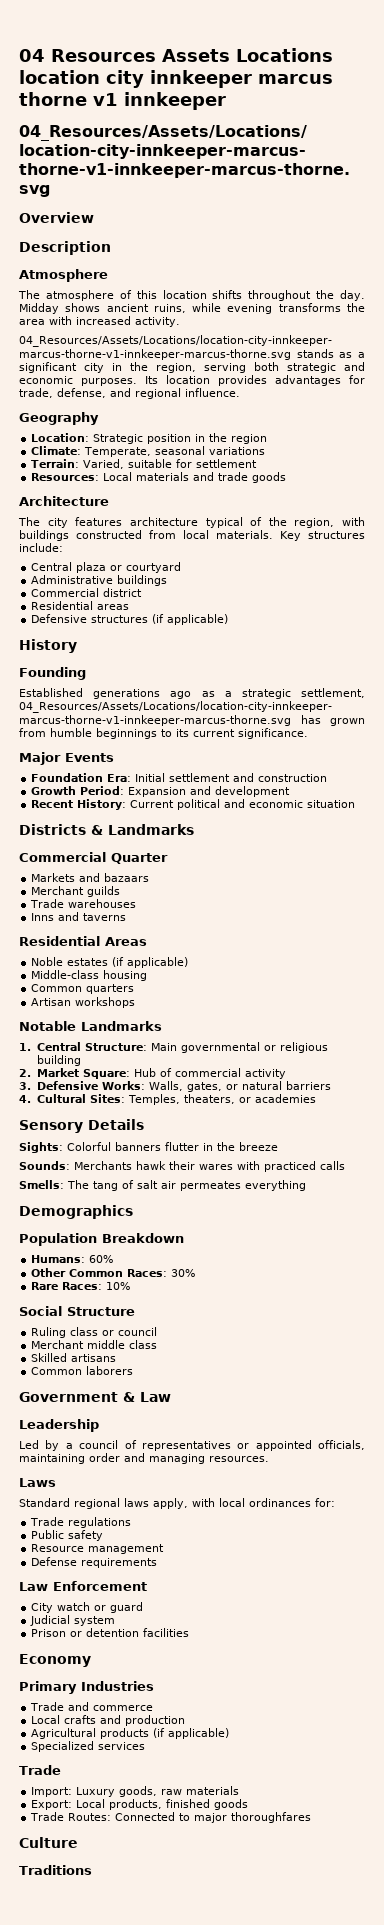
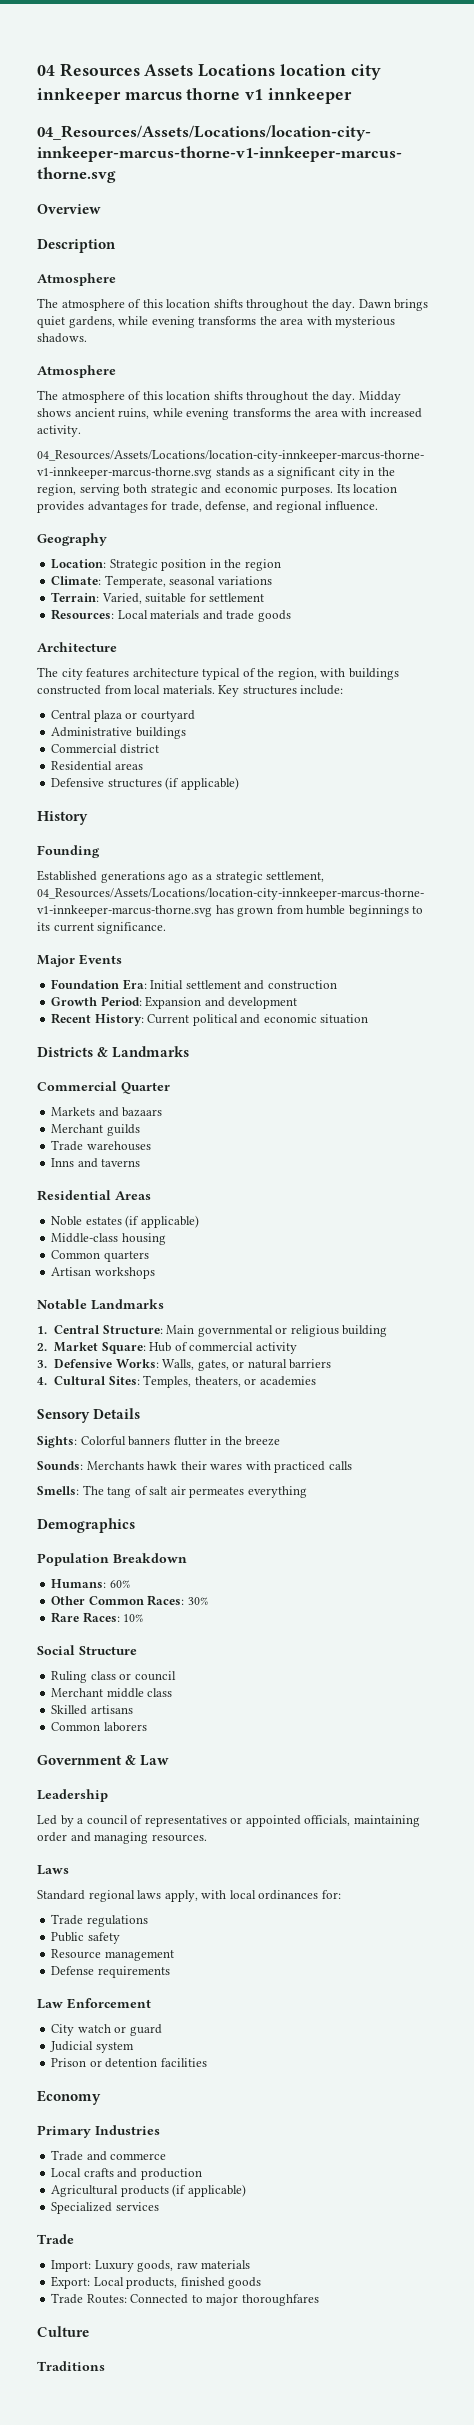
+ The atmosphere of this location shifts throughout the day. Dawn brings quiet gardens, while evening transforms the area with mysterious shadows.
+ Atmosphere

